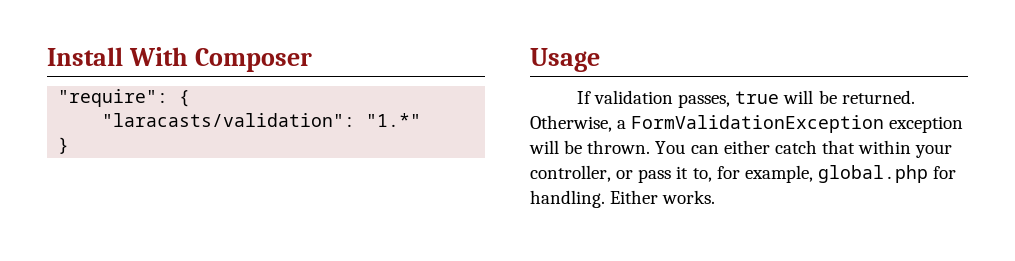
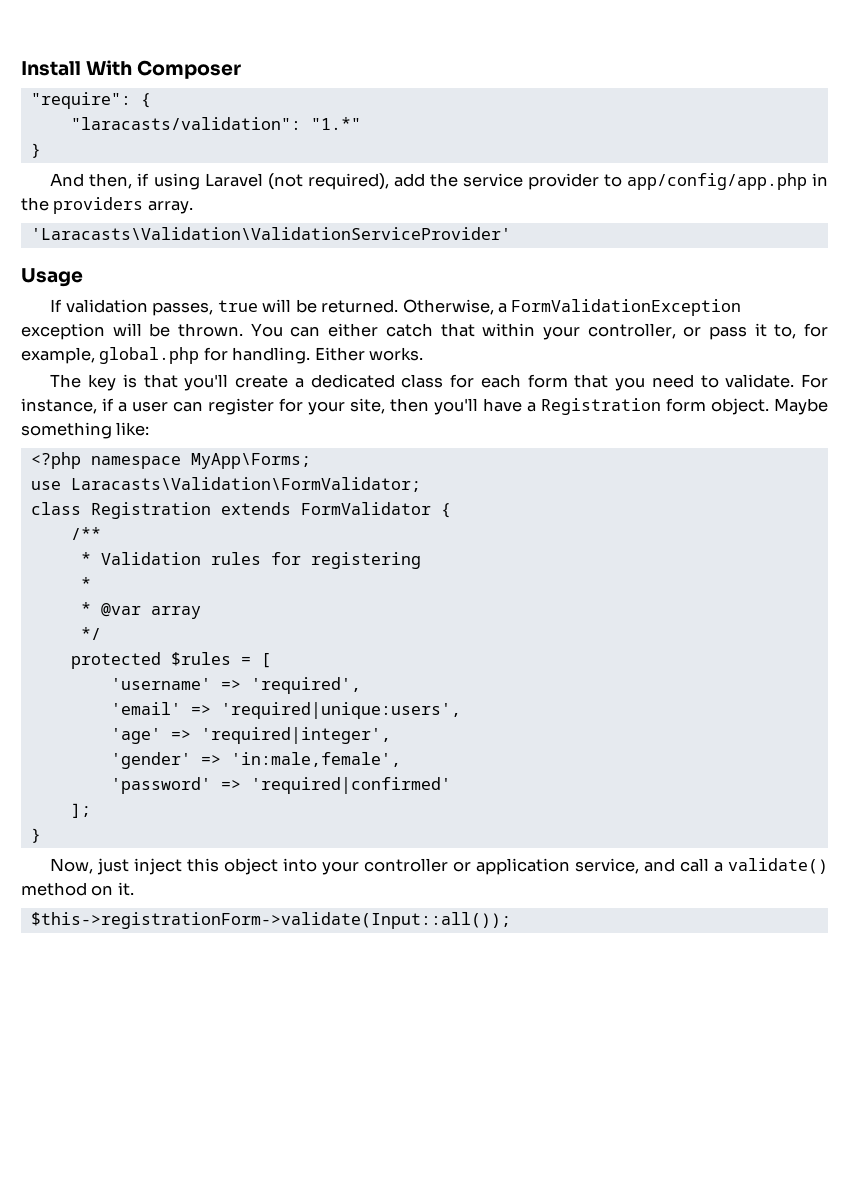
+ And then, if using Laravel (not required), add the service provider to app/config/app.php in the providers array.
+ 'Laracasts\Validation\ValidationServiceProvider'
+ The key is that you'll create a dedicated class for each form that you need to validate. For instance, if a user can register for your site, then you'll have a Registration form object. Maybe something like:
+ <?php namespace MyApp\Forms;
+ use Laracasts\Validation\FormValidator;
+ class Registration extends FormValidator {
+ /**
+ * Validation rules for registering
+ *
+ * @var array
+ */
+ protected $rules = [
+ 'username' => 'required',
+ 'email' => 'required|unique:users',
+ 'age' => 'required|integer',
+ 'gender' => 'in:male,female',
+ 'password' => 'required|confirmed'
+ ];
+ }
+ Now, just inject this object into your controller or application service, and call a validate() method on it.
+ $this->registrationForm->validate(Input::all());

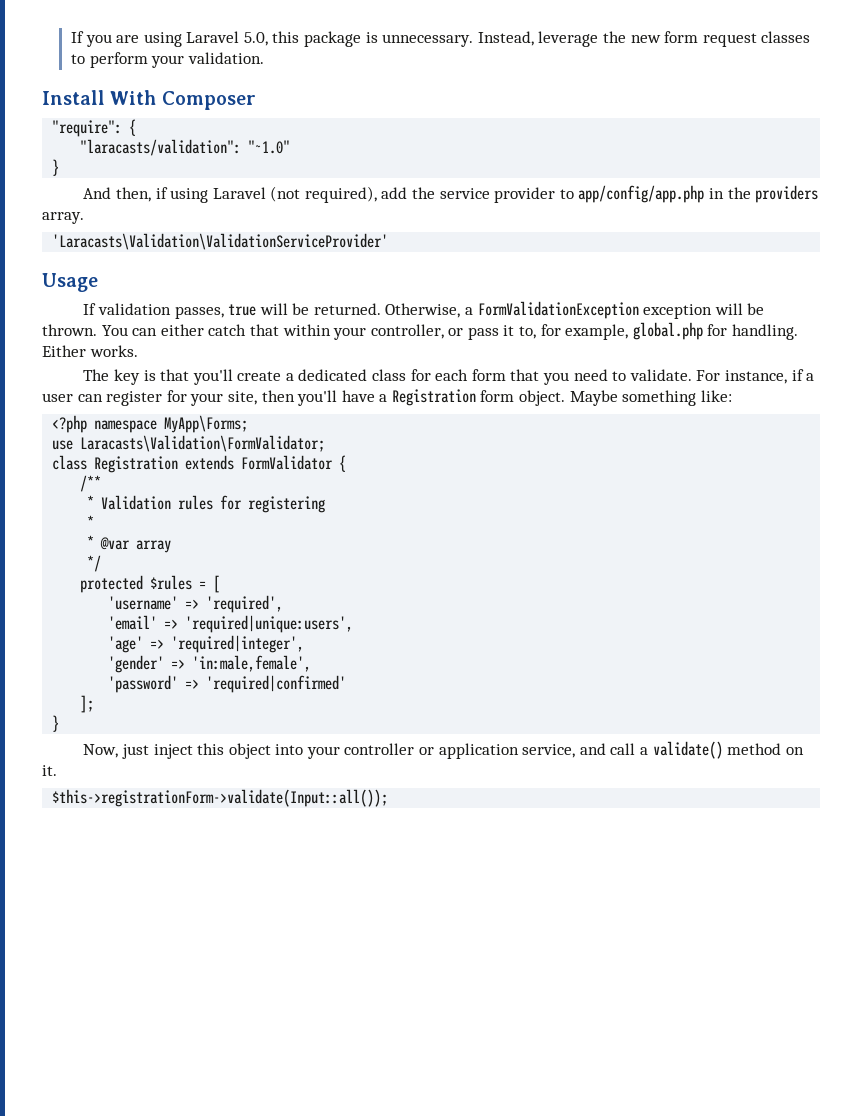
+ If you are using Laravel 5.0, this package is unnecessary. Instead, leverage the new form request classes to perform your validation.
- "laracasts/validation": "1.*"
+ "laracasts/validation": "~1.0"

